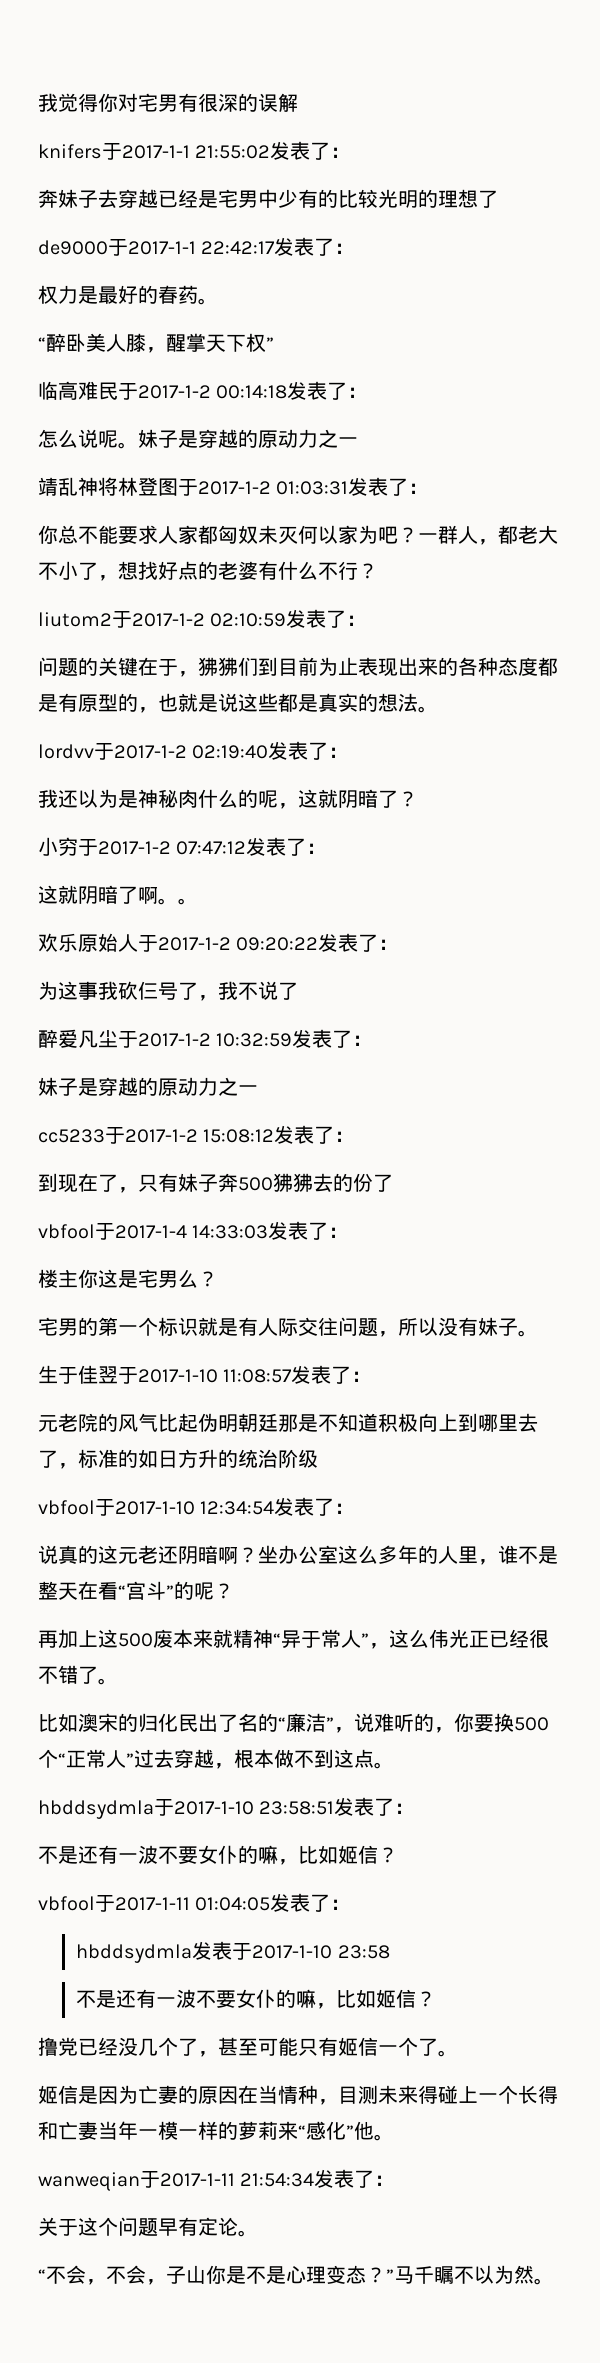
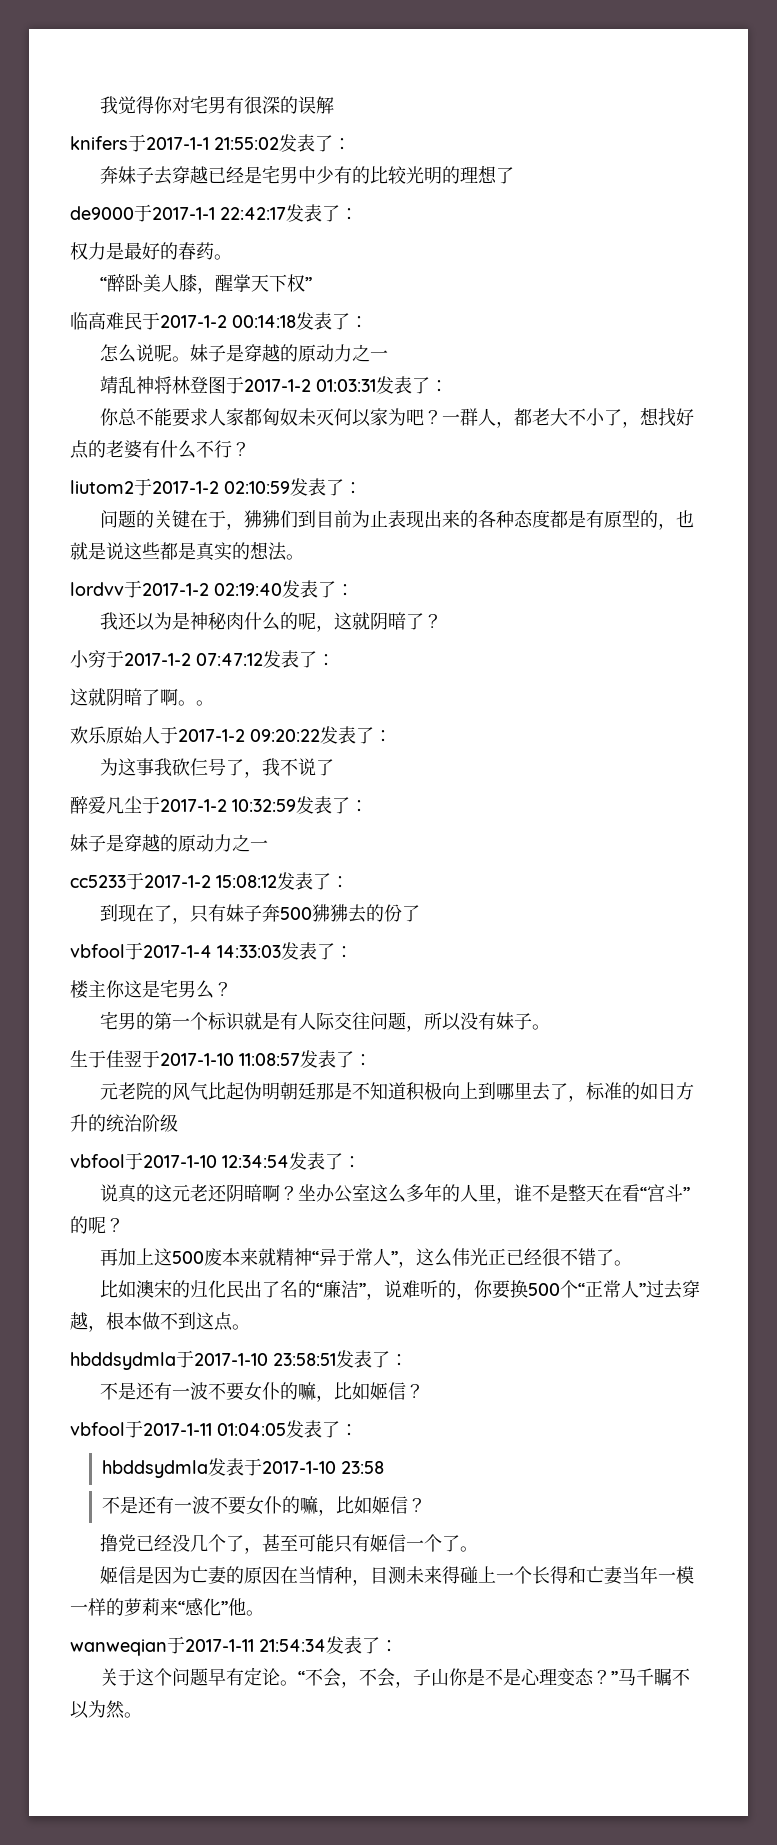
- 关于这个问题早有定论。
- “不会，不会，子山你是不是心理变态？”马千瞩不以为然。
+ 关于这个问题早有定论。“不会，不会，子山你是不是心理变态？”马千瞩不以为然。

